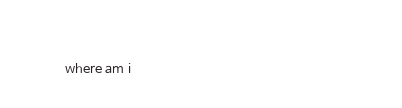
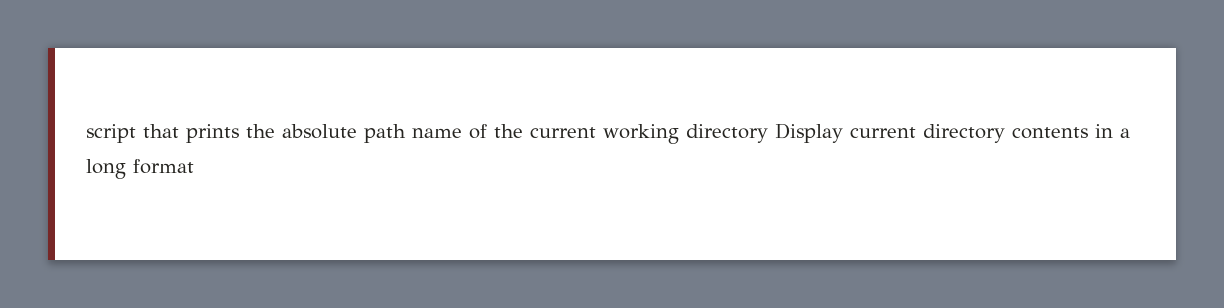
- where am i
+ script that prints the absolute path name of the current working directory Display current directory contents in a long format

